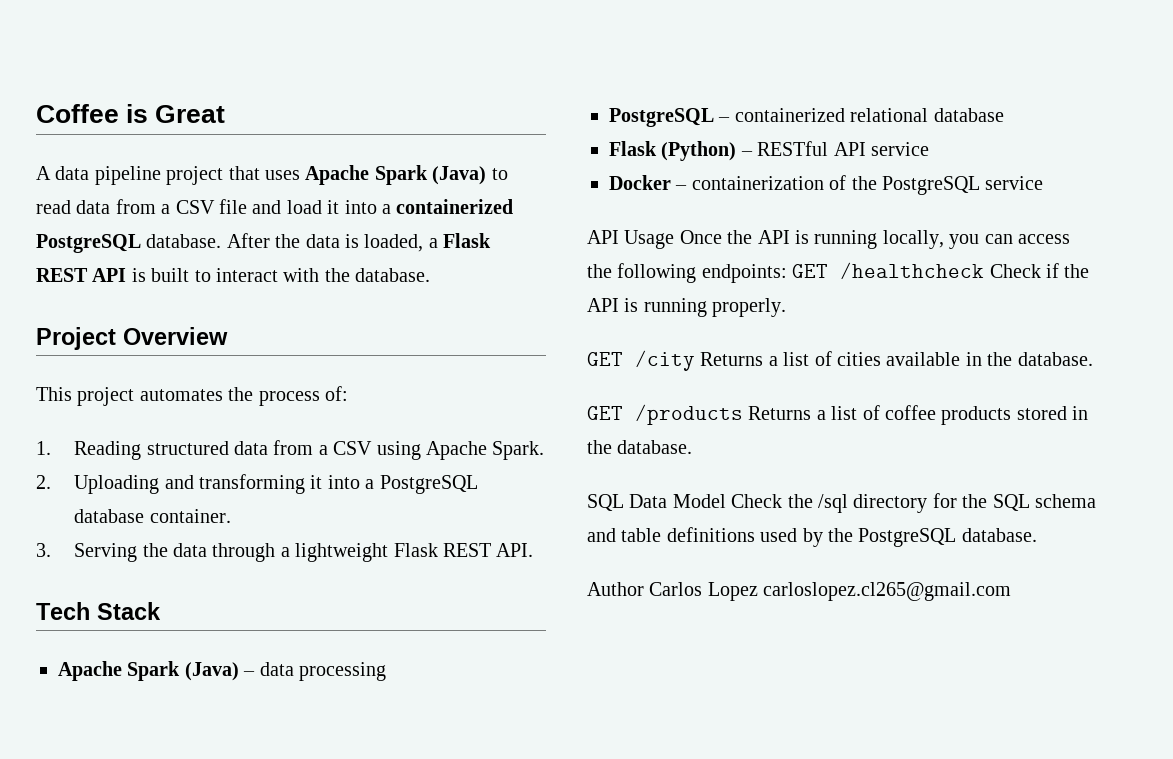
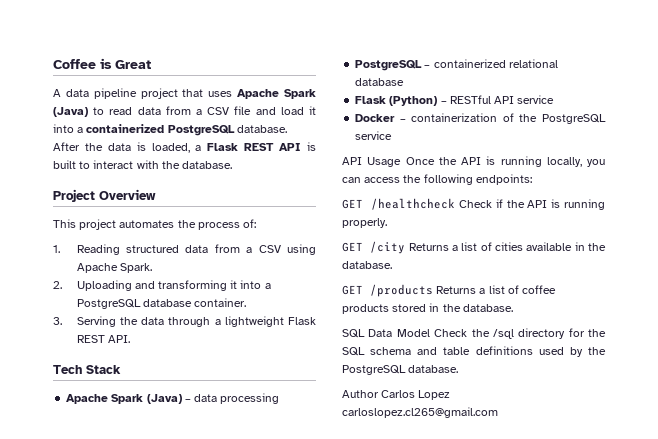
- API Usage Once the API is running locally, you can access the following endpoints: GET /healthcheck Check if the API is running properly.
+ API Usage Once the API is running locally, you can access the following endpoints:
+ GET /healthcheck Check if the API is running properly.

